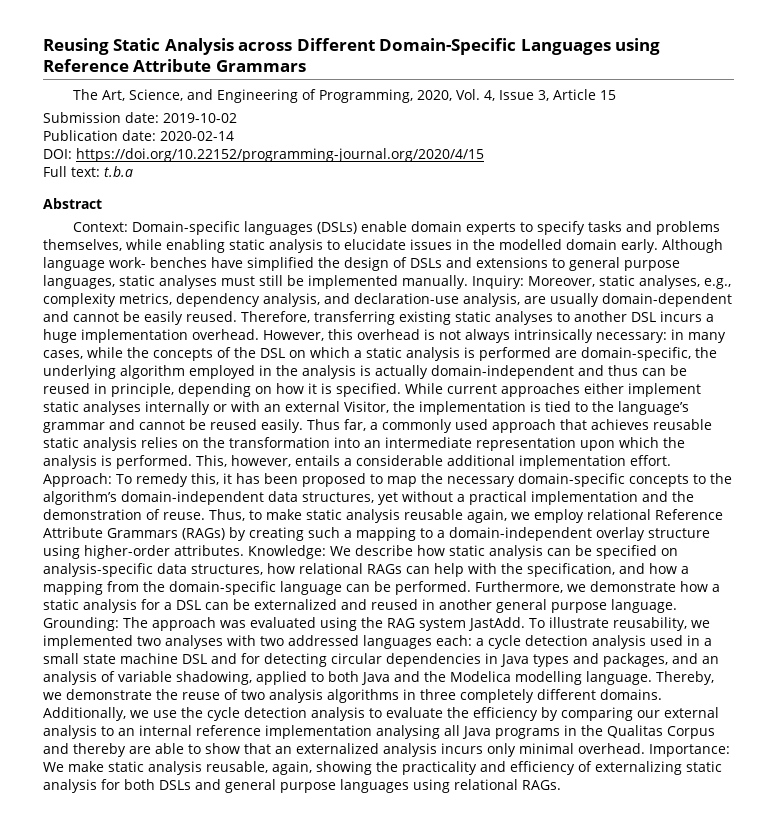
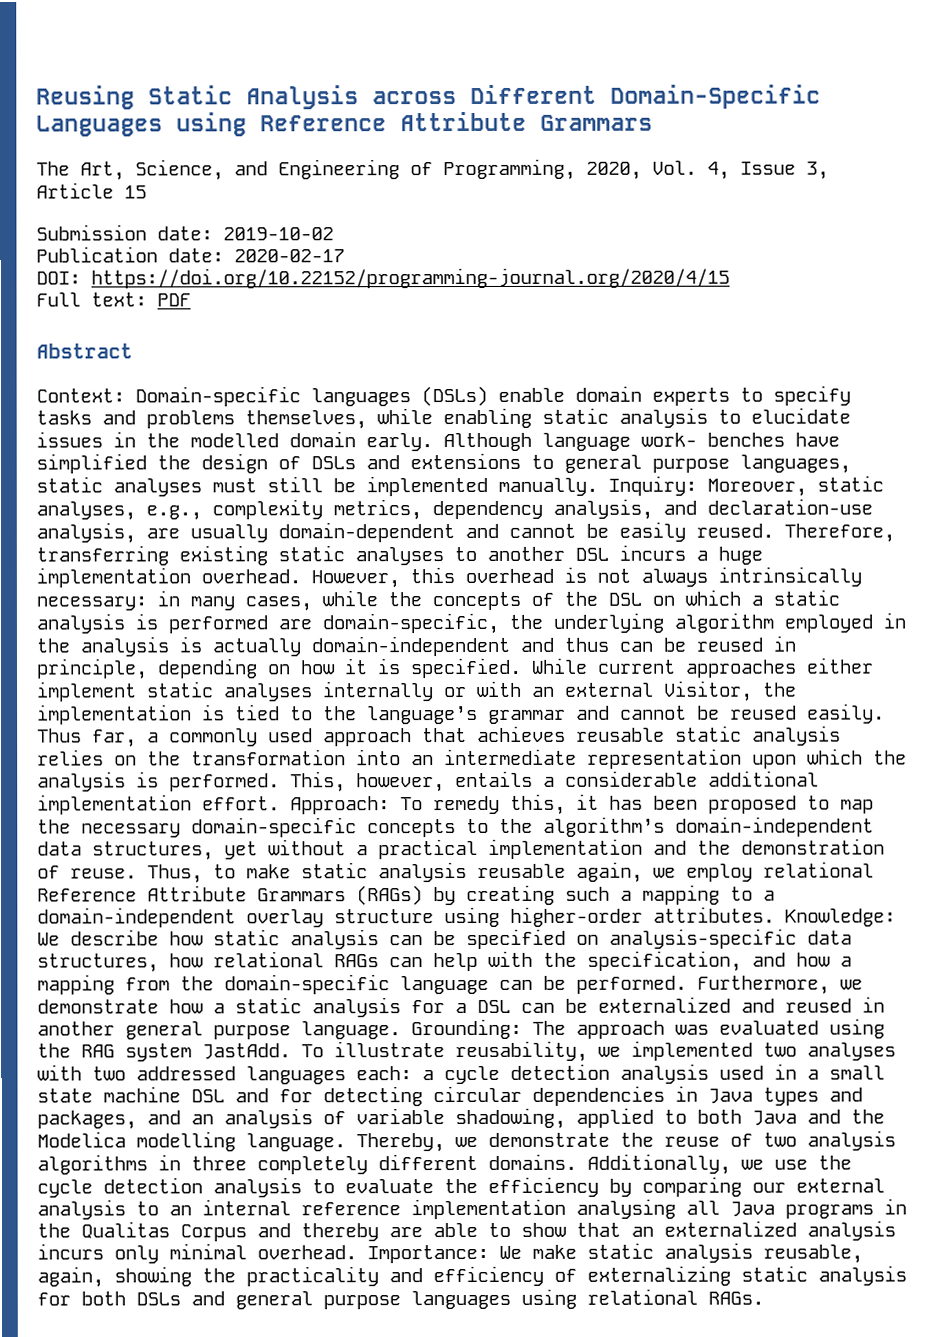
- Publication date: 2020-02-14
+ Publication date: 2020-02-17
- Full text: t.b.a
+ Full text: PDF

